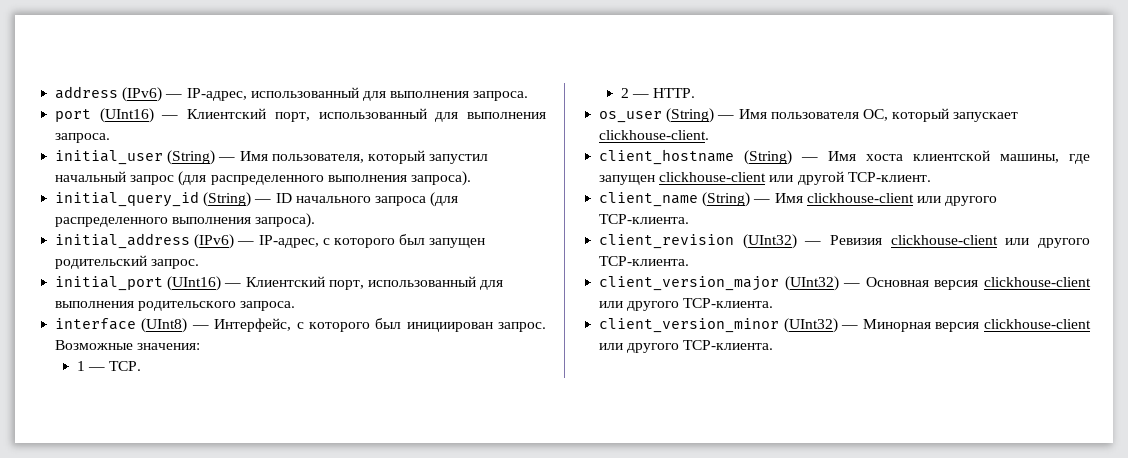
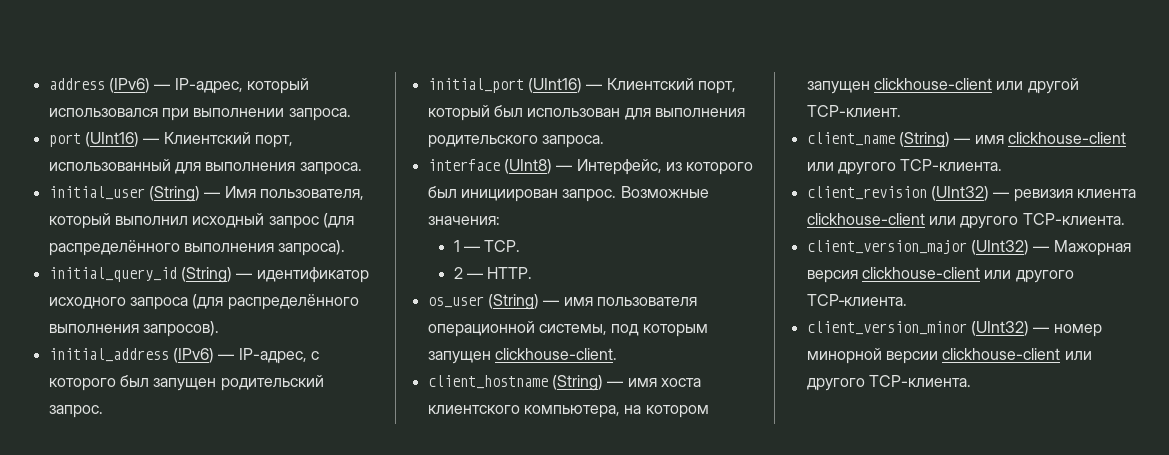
- address (IPv6) — IP-адрес, использованный для выполнения запроса.
+ address (IPv6) — IP-адрес, который использовался при выполнении запроса.
- initial_user (String) — Имя пользователя, который запустил начальный запрос (для распределенного выполнения запроса).
+ initial_user (String) — Имя пользователя, который выполнил исходный запрос (для распределённого выполнения запроса).
- initial_query_id (String) — ID начального запроса (для распределенного выполнения запроса).
+ initial_query_id (String) — идентификатор исходного запроса (для распределённого выполнения запросов).
- initial_port (UInt16) — Клиентский порт, использованный для выполнения родительского запроса.
+ initial_port (UInt16) — Клиентский порт, который был использован для выполнения родительского запроса.
- interface (UInt8) — Интерфейс, с которого был инициирован запрос.
+ interface (UInt8) — Интерфейс, из которого был инициирован запрос.
- os_user (String) — Имя пользователя ОС, который запускает clickhouse-client.
- client_hostname (String) — Имя хоста клиентской машины, где запущен clickhouse-client или другой TCP-клиент.
+ os_user (String) — имя пользователя операционной системы, под которым запущен clickhouse-client.
+ client_hostname (String) — имя хоста клиентского компьютера, на котором запущен clickhouse-client или другой TCP-клиент.
- client_name (String) — Имя clickhouse-client или другого TCP-клиента.
+ client_name (String) — имя clickhouse-client или другого TCP-клиента.
- client_revision (UInt32) — Ревизия clickhouse-client или другого TCP-клиента.
+ client_revision (UInt32) — ревизия клиента clickhouse-client или другого TCP-клиента.
- client_version_major (UInt32) — Основная версия clickhouse-client или другого TCP‑клиента.
+ client_version_major (UInt32) — Мажорная версия clickhouse-client или другого TCP‑клиента.
- client_version_minor (UInt32) — Минорная версия clickhouse-client или другого TCP-клиента.
+ client_version_minor (UInt32) — номер минорной версии clickhouse-client или другого TCP-клиента.

